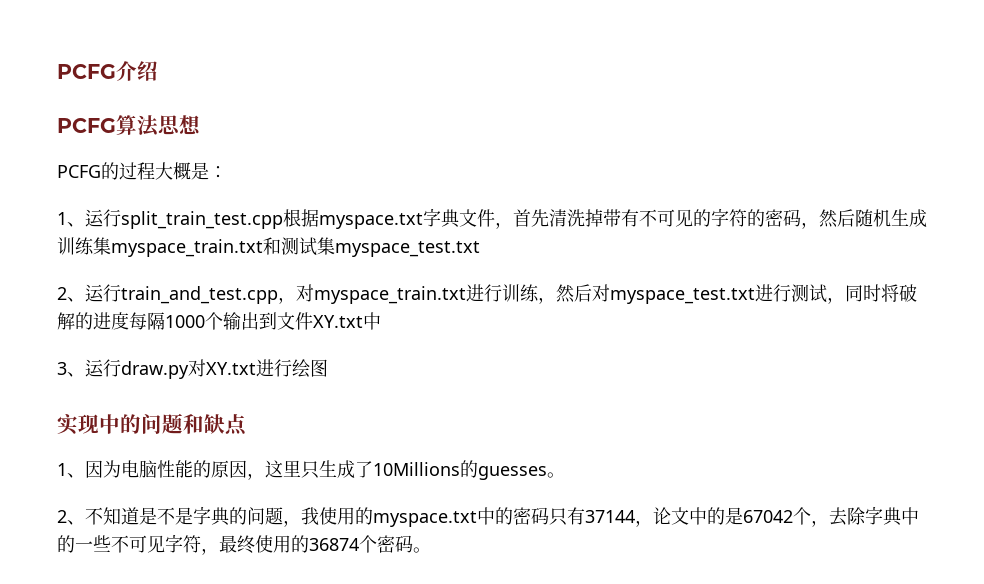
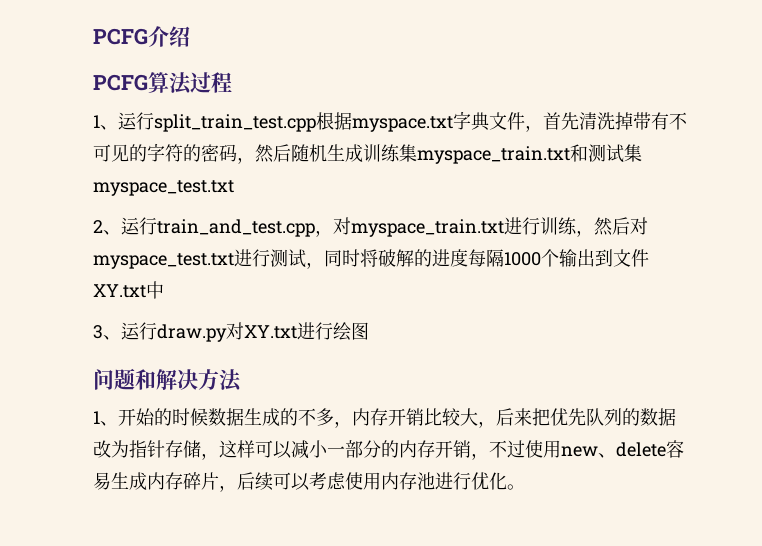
- PCFG算法思想
- PCFG的过程大概是：
+ PCFG算法过程
- 实现中的问题和缺点
- 1、因为电脑性能的原因，这里只生成了10Millions的guesses。
- 2、不知道是不是字典的问题，我使用的myspace.txt中的密码只有37144，论文中的是67042个，去除字典中的一些不可见字符，最终使用的36874个密码。
+ 问题和解决方法
+ 1、开始的时候数据生成的不多，内存开销比较大，后来把优先队列的数据改为指针存储，这样可以减小一部分的内存开销，不过使用new、delete容易生成内存碎片，后续可以考虑使用内存池进行优化。

